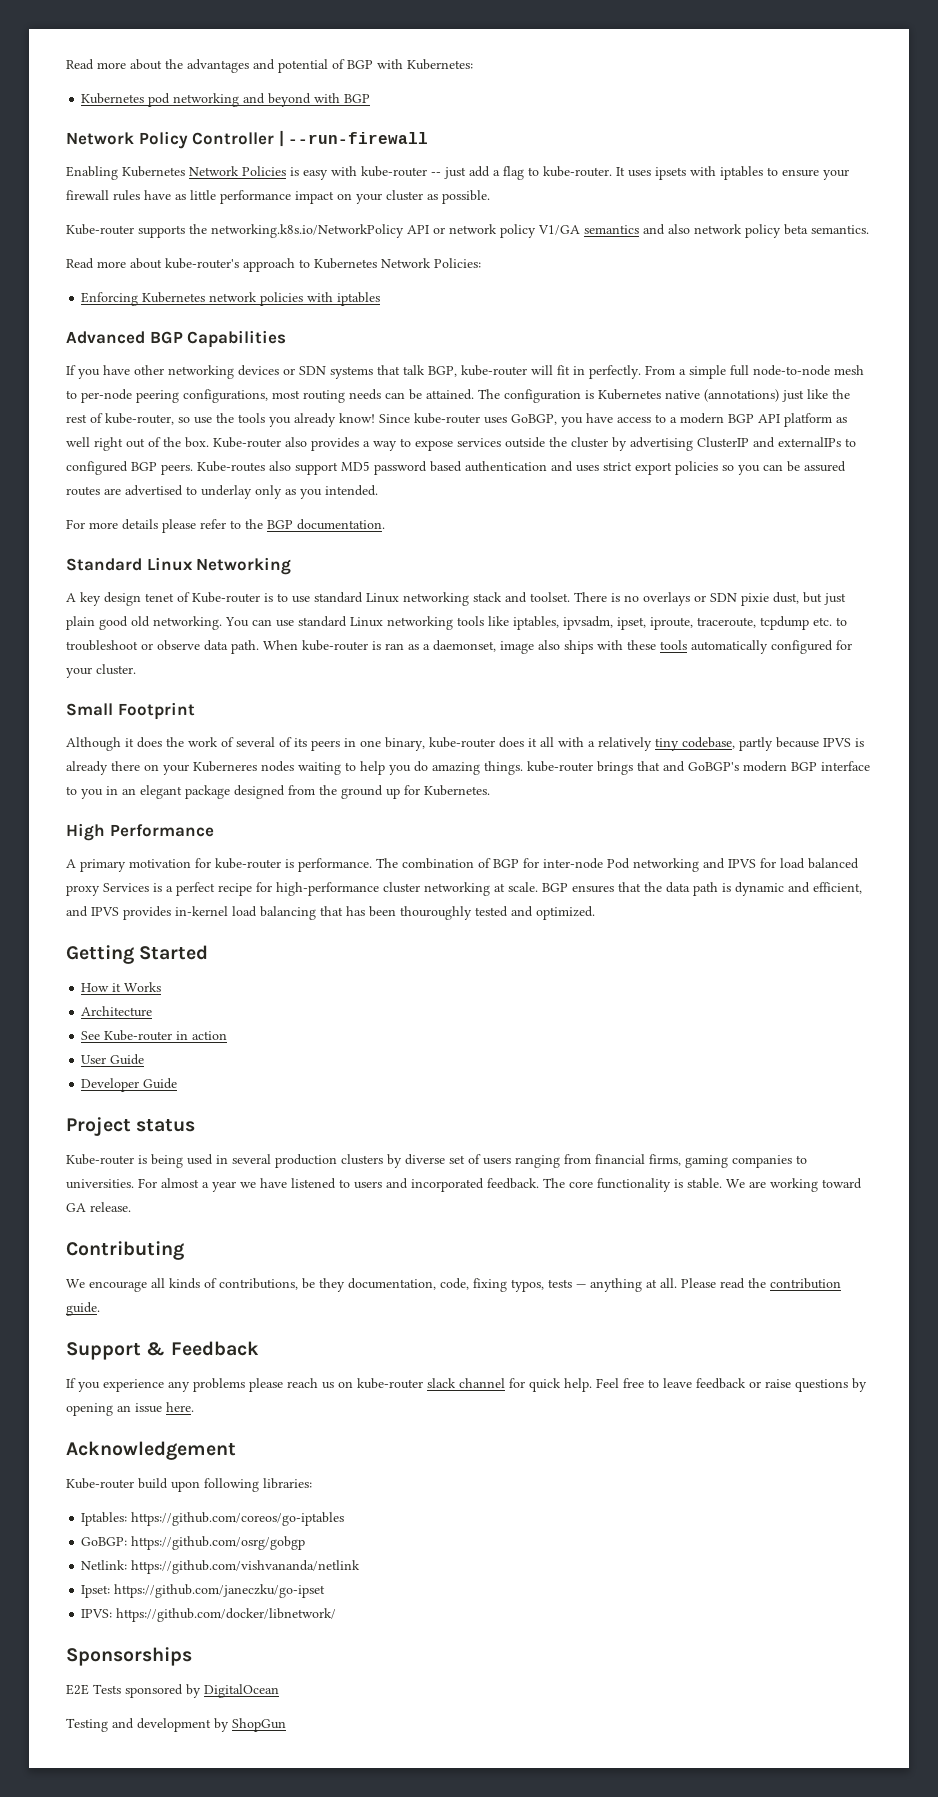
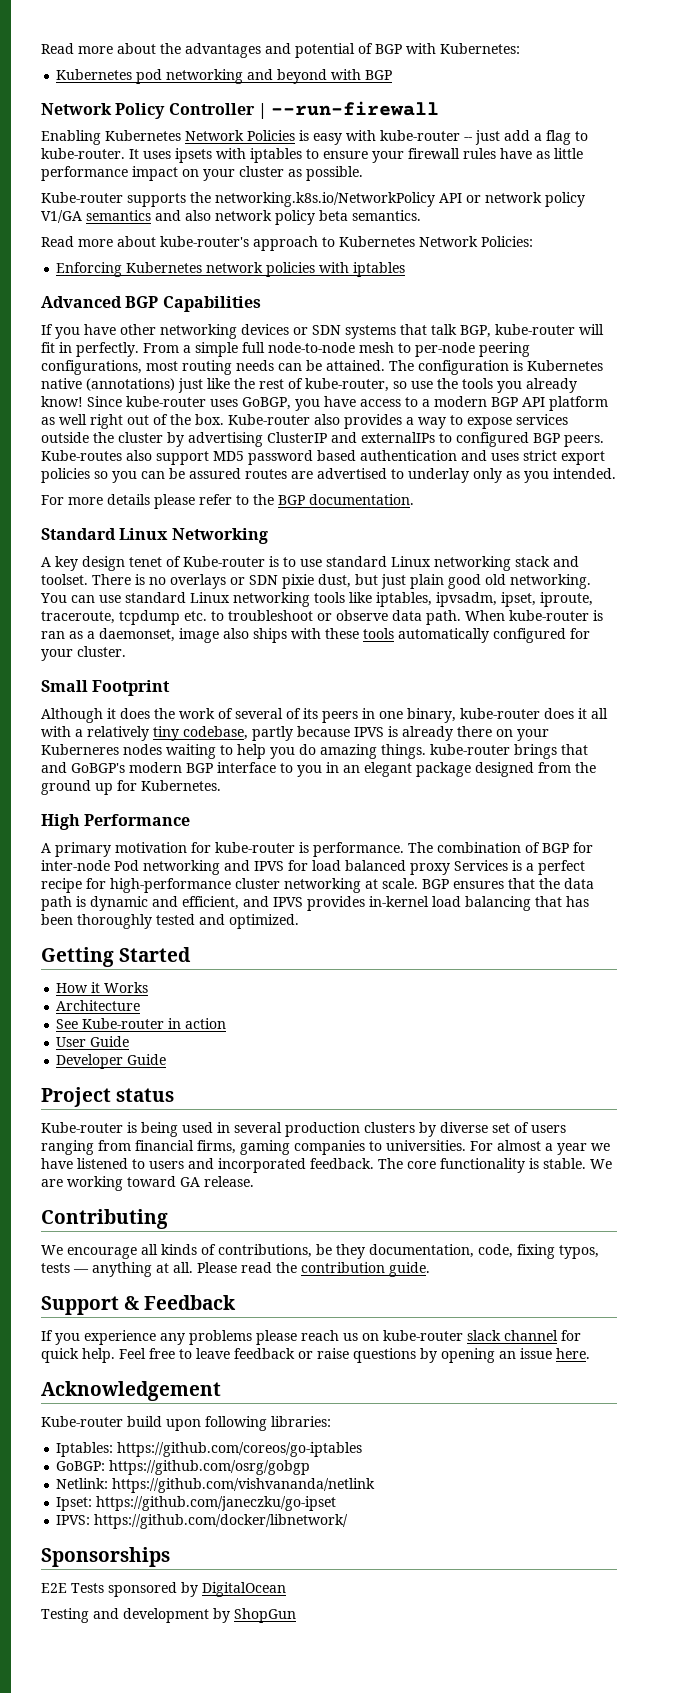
- BGP ensures that the data path is dynamic and efficient, and IPVS provides in-kernel load balancing that has been thouroughly tested and optimized.
+ BGP ensures that the data path is dynamic and efficient, and IPVS provides in-kernel load balancing that has been thoroughly tested and optimized.

